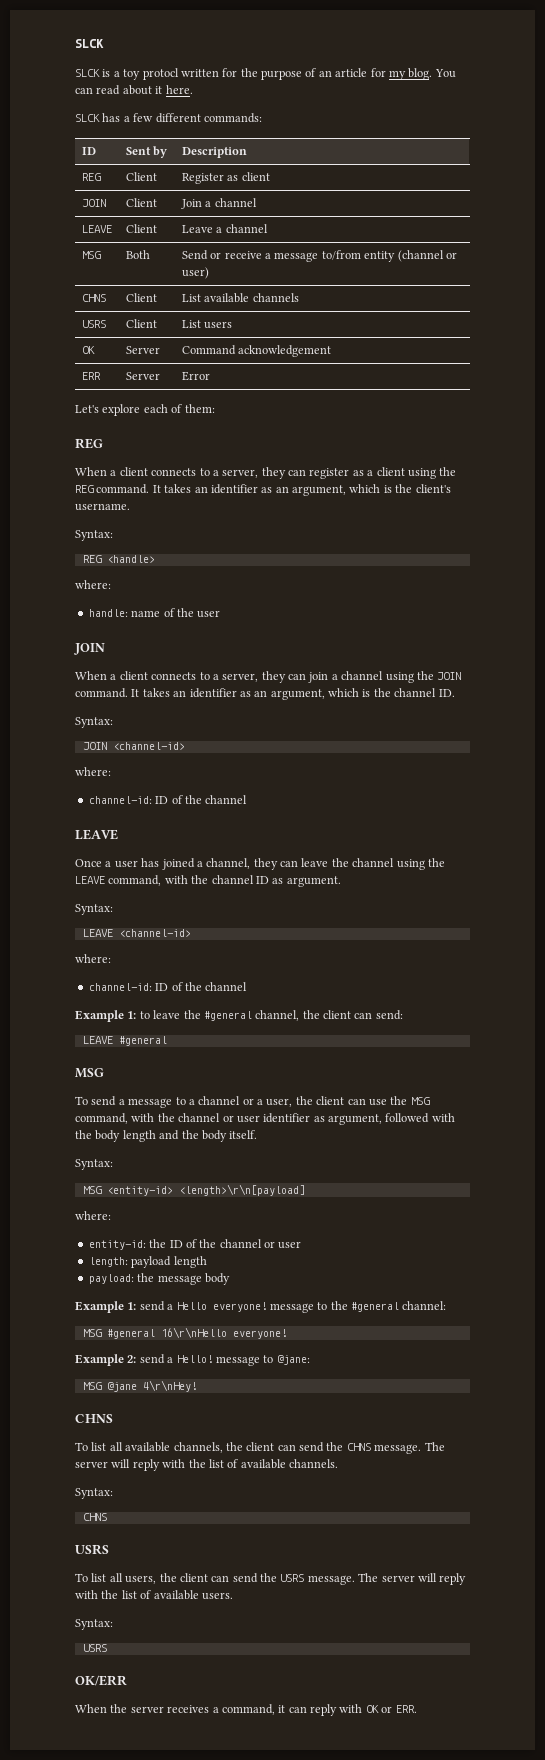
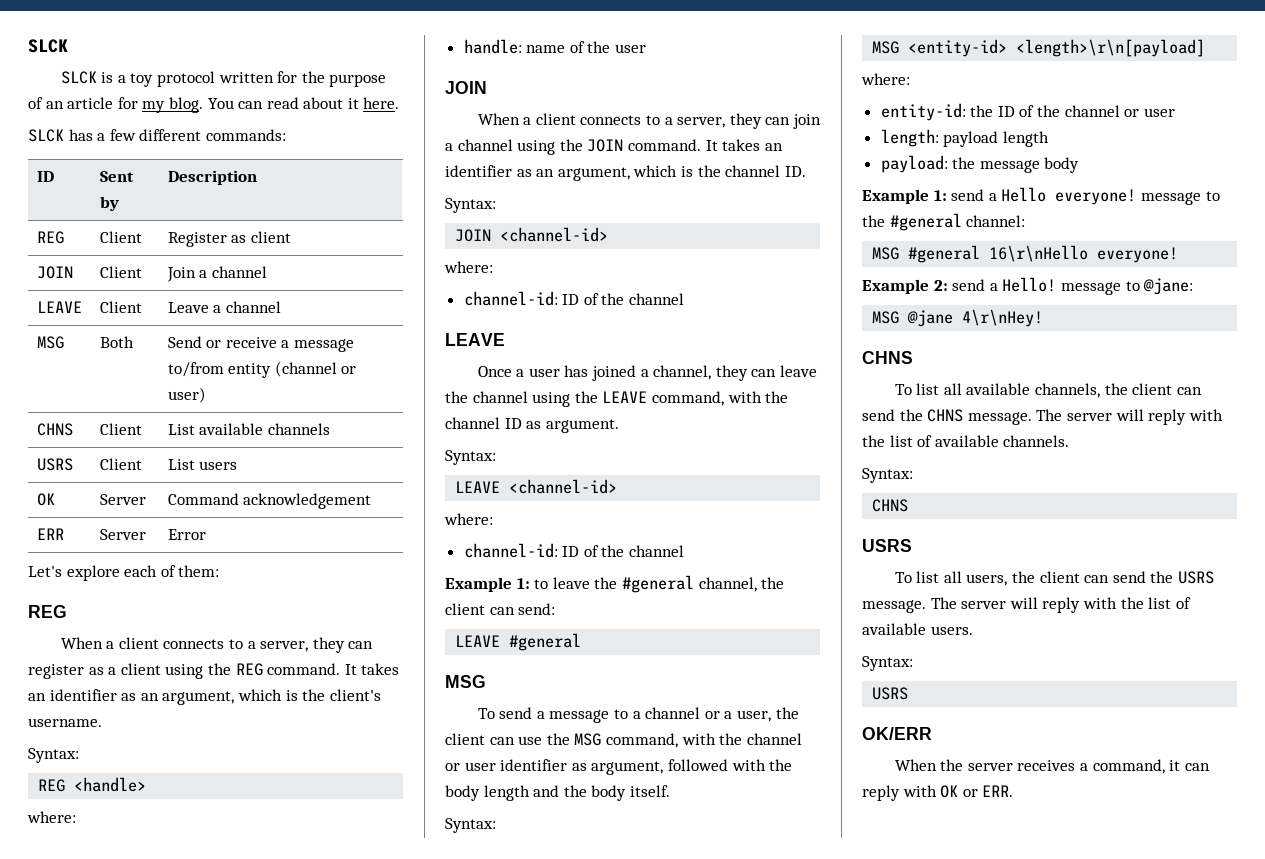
- SLCK is a toy protocl written for the purpose of an article for my blog.
+ SLCK is a toy protocol written for the purpose of an article for my blog.

